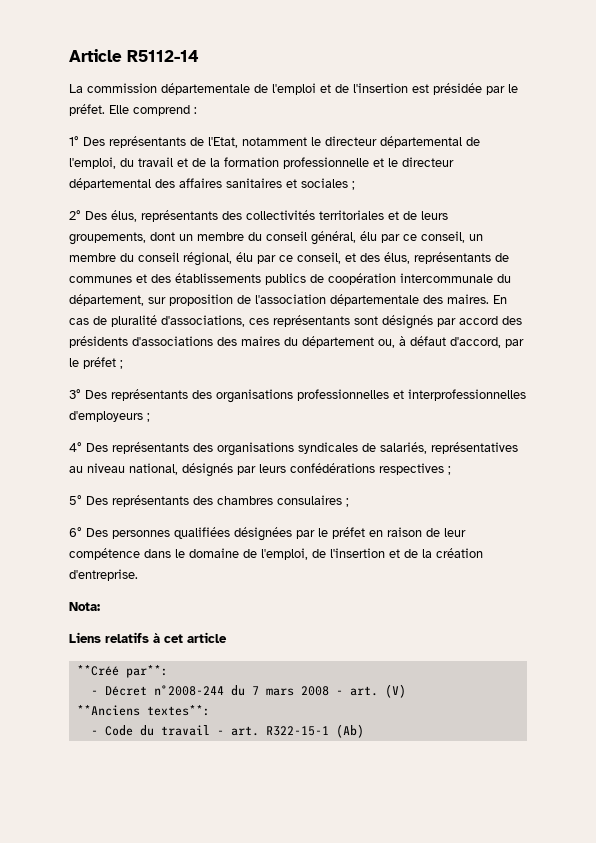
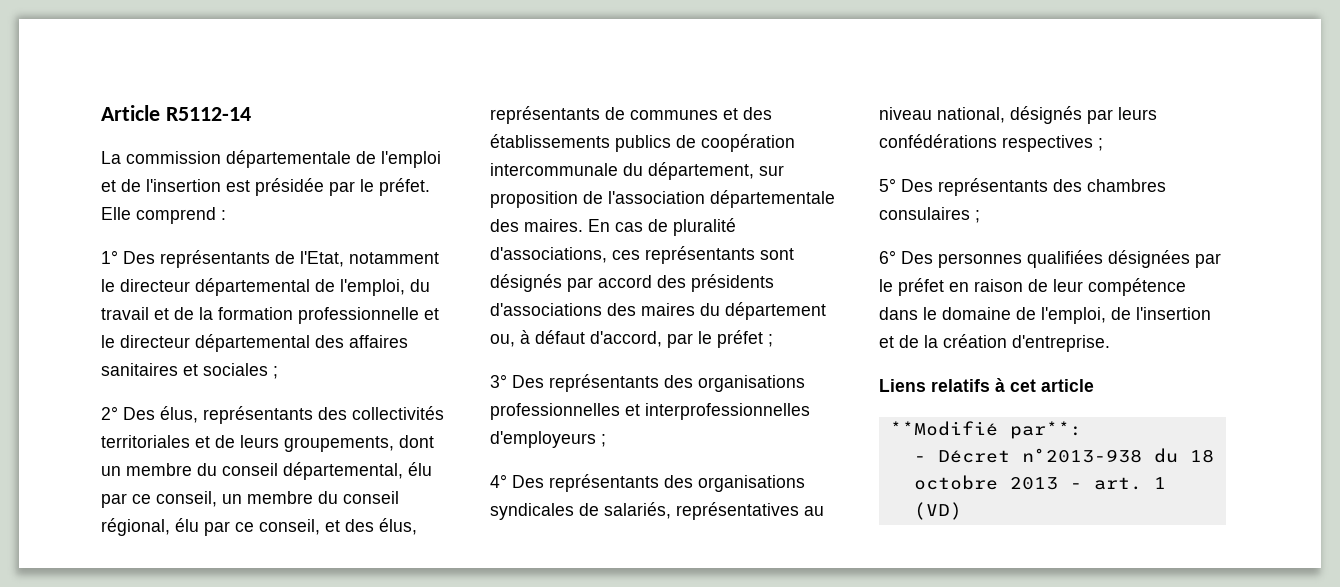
- 2° Des élus, représentants des collectivités territoriales et de leurs groupements, dont un membre du conseil général, élu par ce conseil, un membre du conseil régional, élu par ce conseil, et des élus, représentants de communes et des établissements publics de coopération intercommunale du département, sur proposition de l'association départementale des maires.
+ 2° Des élus, représentants des collectivités territoriales et de leurs groupements, dont un membre du conseil départemental, élu par ce conseil, un membre du conseil régional, élu par ce conseil, et des élus, représentants de communes et des établissements publics de coopération intercommunale du département, sur proposition de l'association départementale des maires.
- Nota:
- **Créé par**:
+ **Modifié par**:
- - Décret n°2008-244 du 7 mars 2008 - art. (V)
- **Anciens textes**:
- - Code du travail - art. R322-15-1 (Ab)
+ - Décret n°2013-938 du 18 octobre 2013 - art. 1 (VD)

